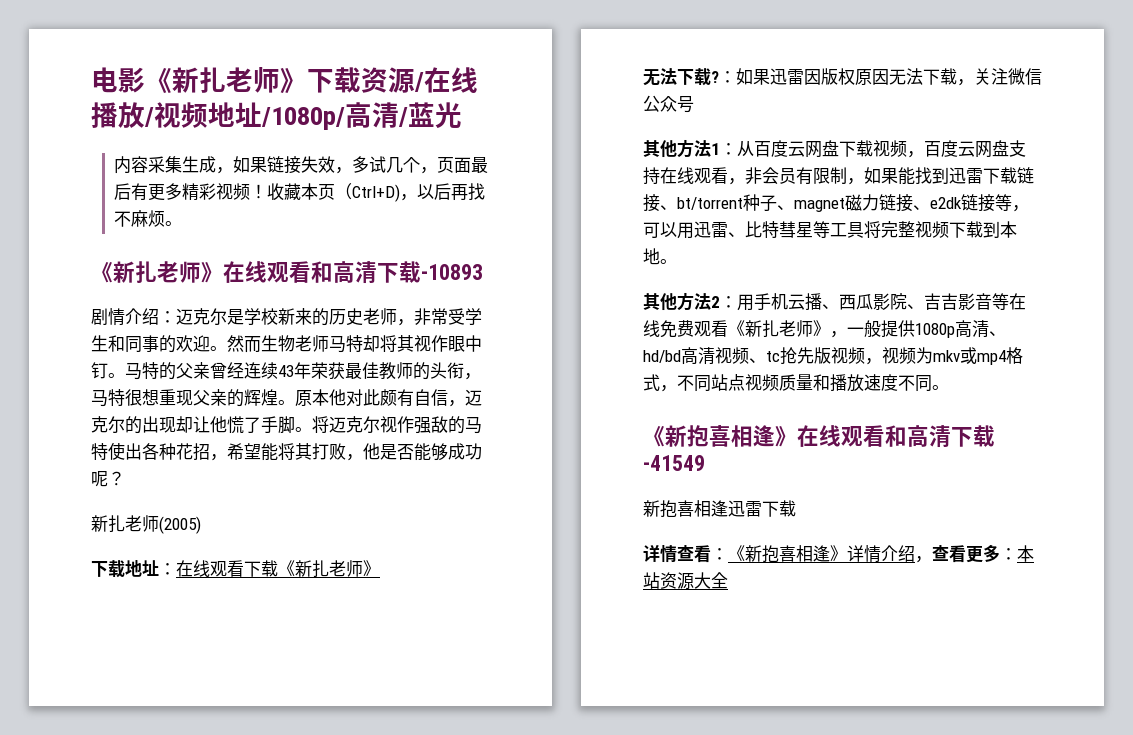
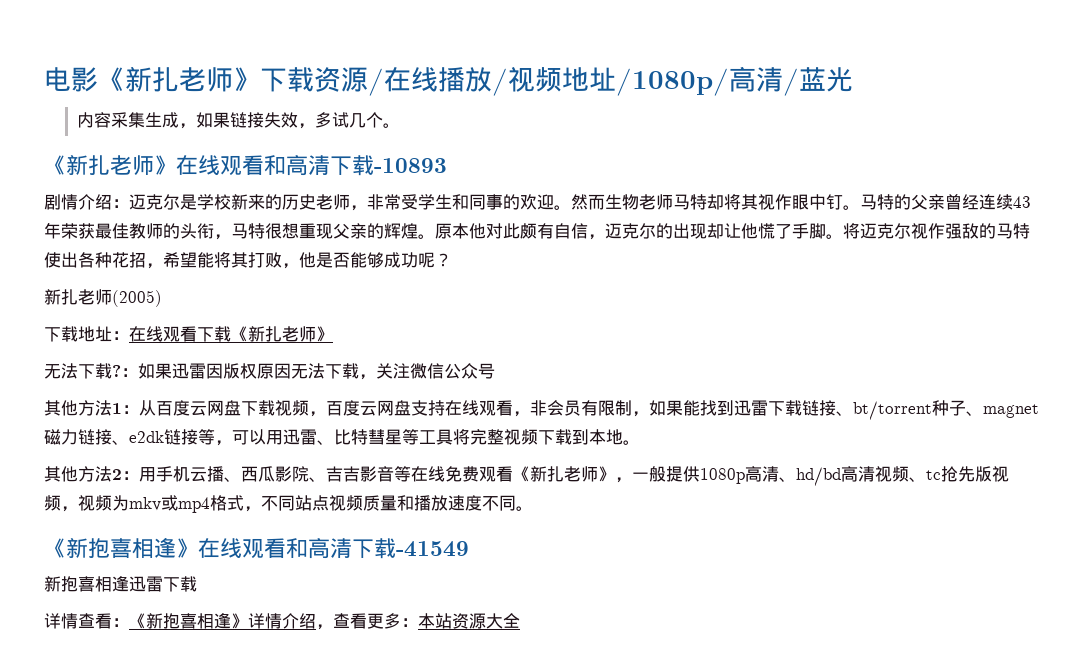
- 内容采集生成，如果链接失效，多试几个，页面最后有更多精彩视频！收藏本页（Ctrl+D)，以后再找不麻烦。
+ 内容采集生成，如果链接失效，多试几个。

